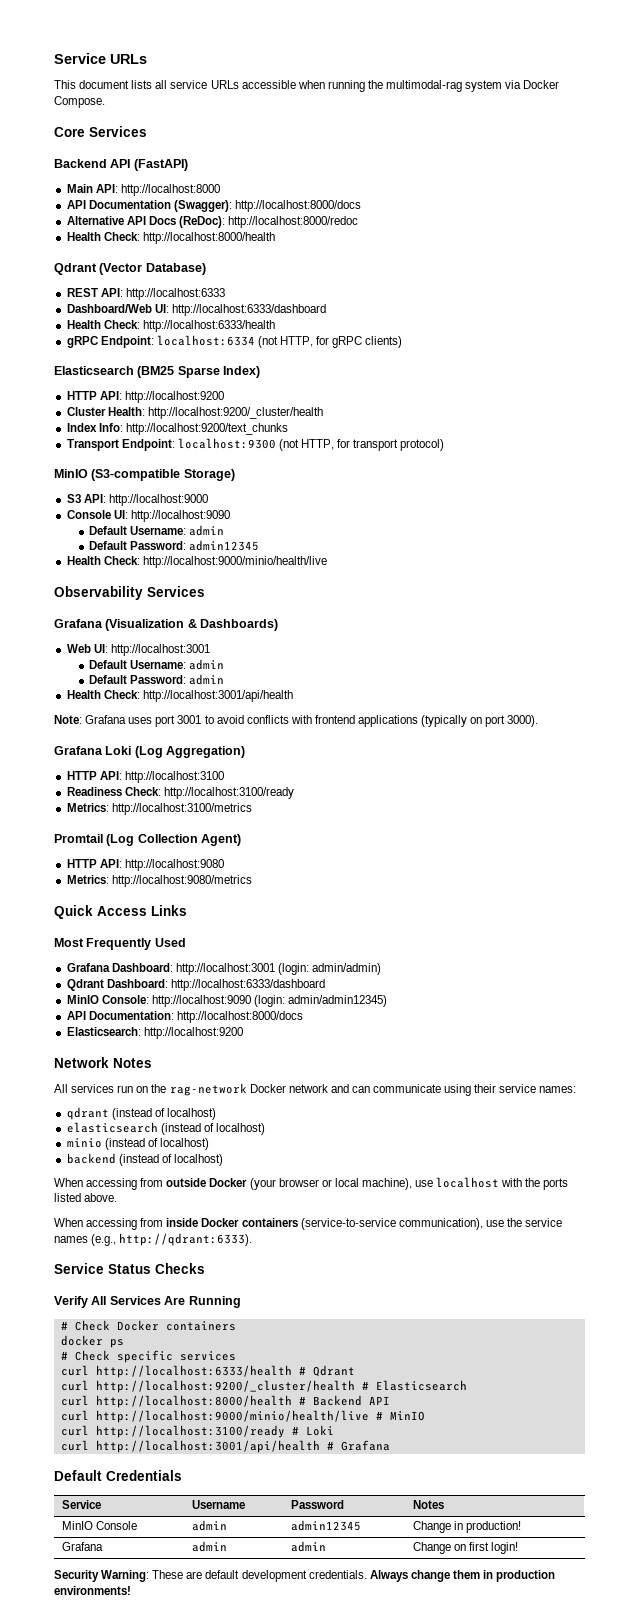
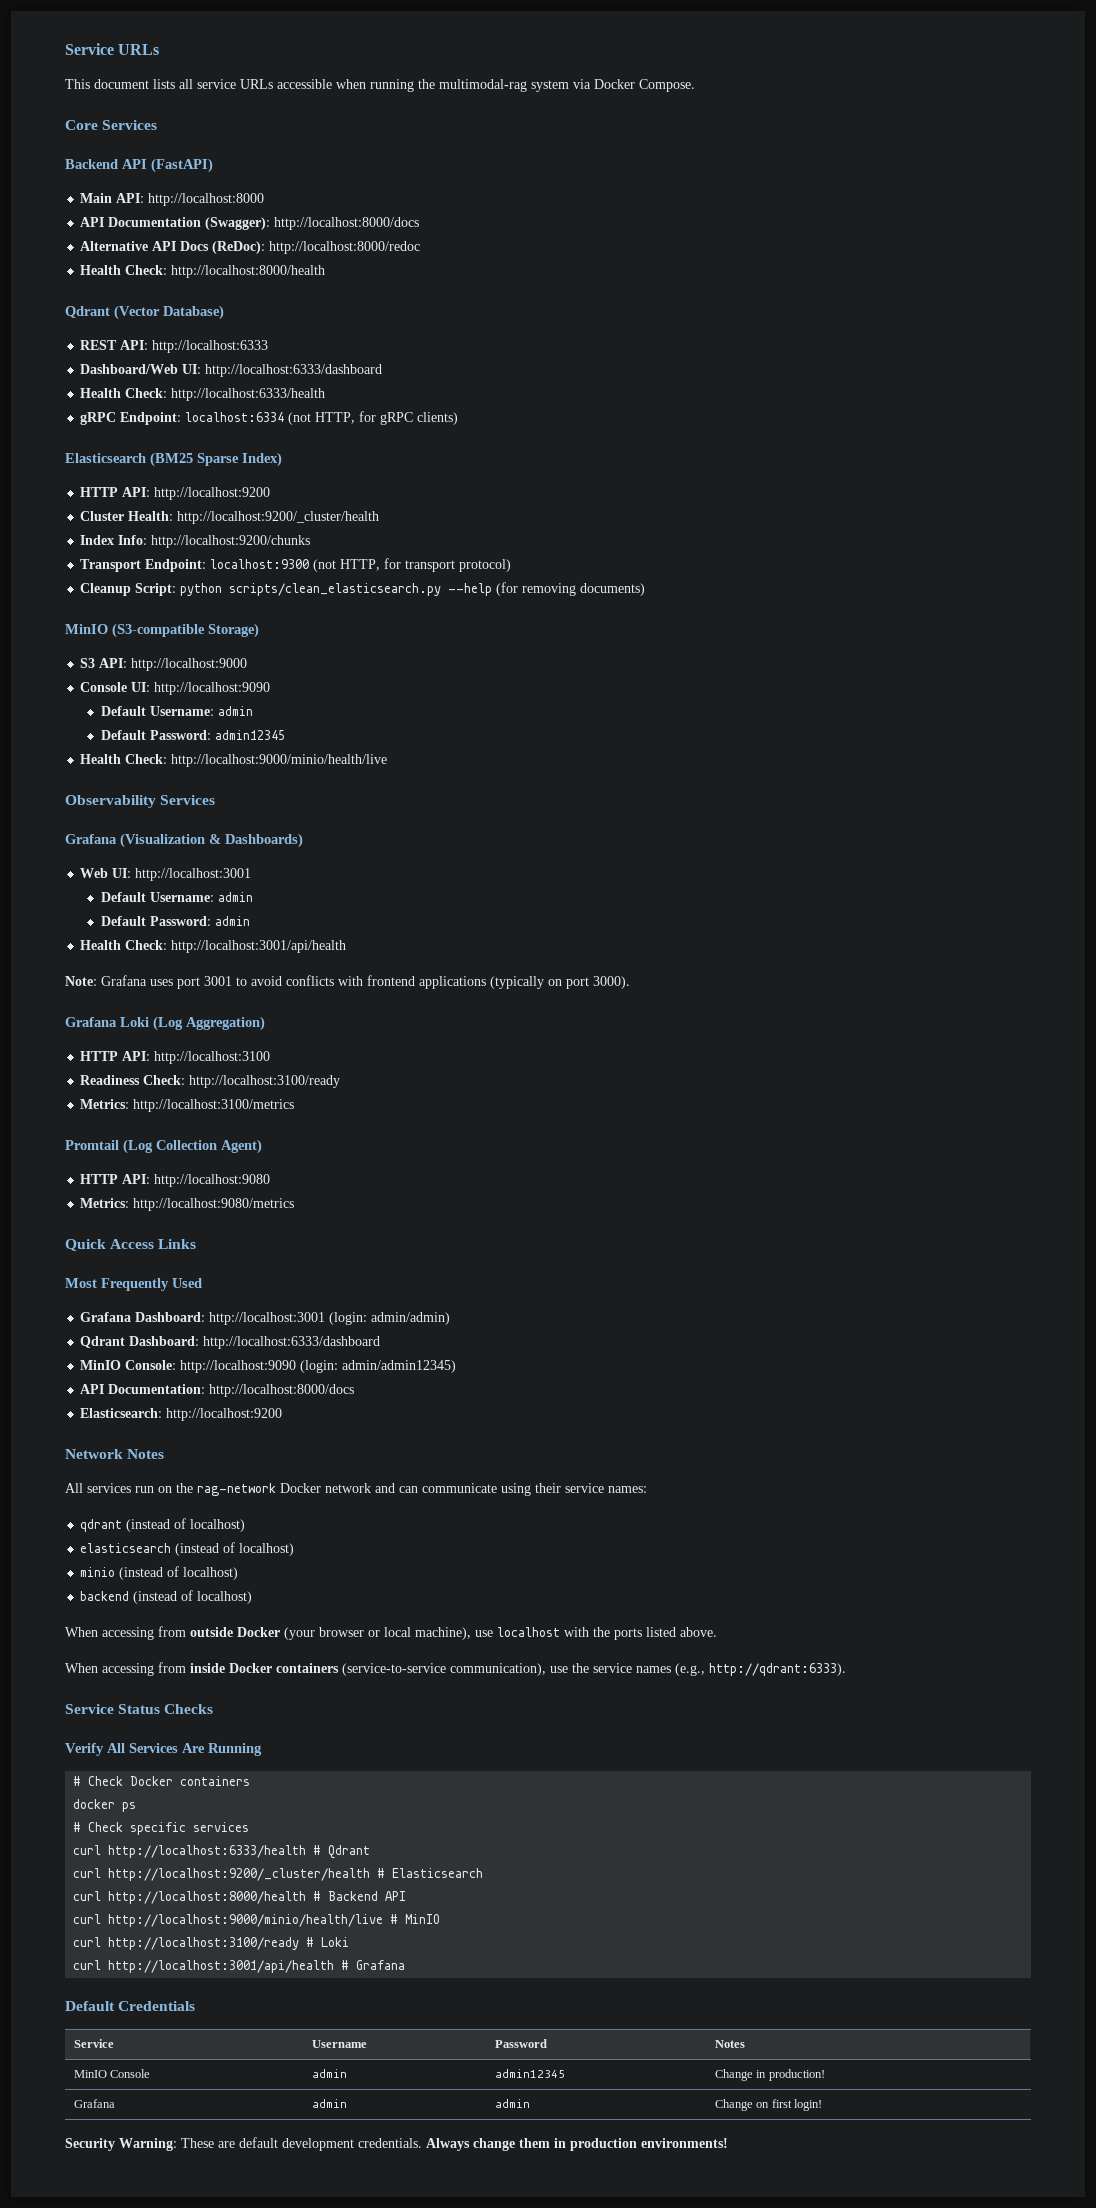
- Index Info: http://localhost:9200/text_chunks
+ Index Info: http://localhost:9200/chunks
+ Cleanup Script: python scripts/clean_elasticsearch.py --help (for removing documents)

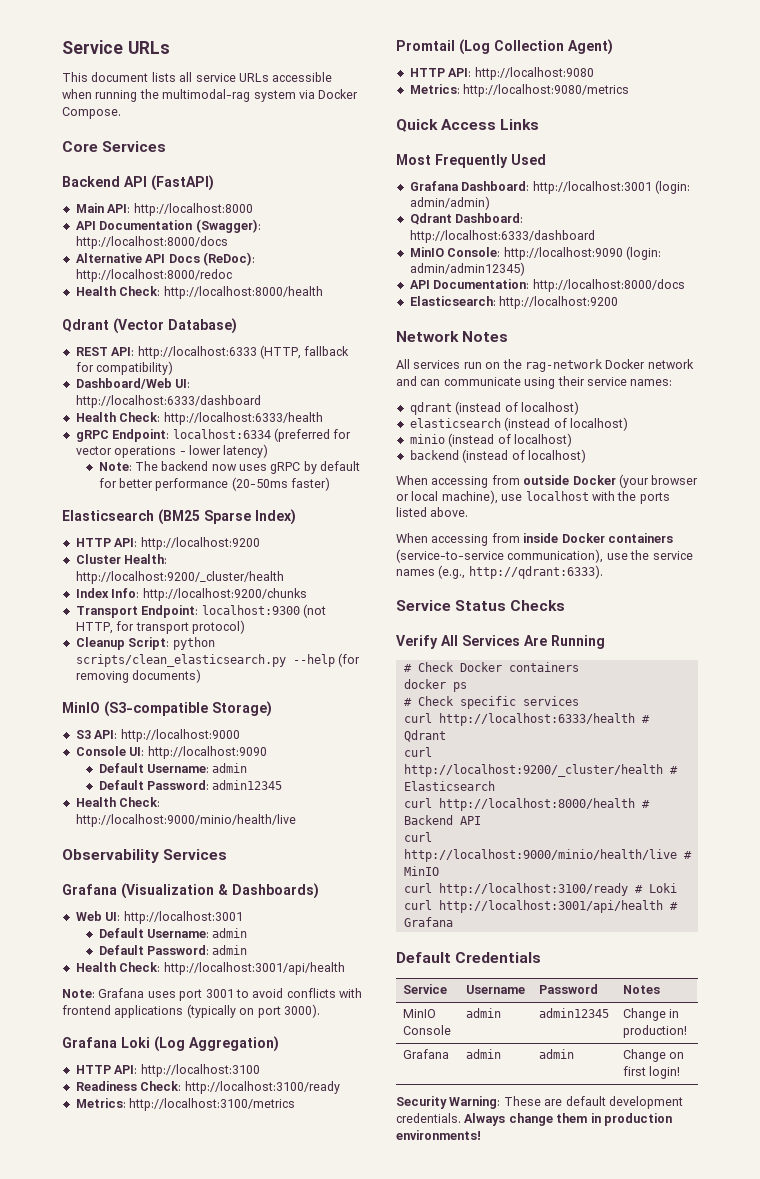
- REST API: http://localhost:6333
+ REST API: http://localhost:6333 (HTTP, fallback for compatibility)
- gRPC Endpoint: localhost:6334 (not HTTP, for gRPC clients)
+ gRPC Endpoint: localhost:6334 (preferred for vector operations - lower latency)
+ Note: The backend now uses gRPC by default for better performance (20-50ms faster)

